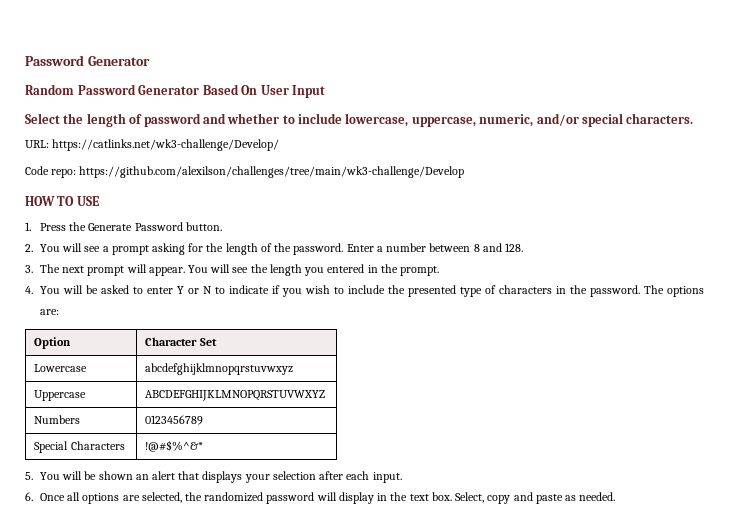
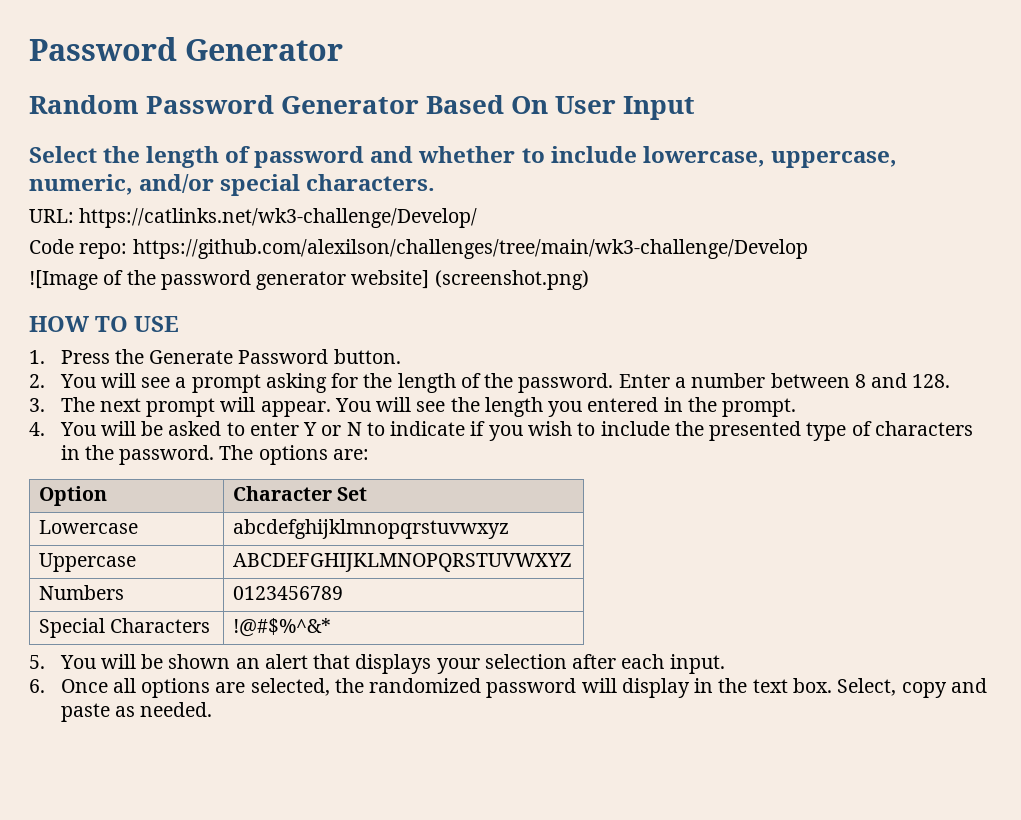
+ ![Image of the password generator website] (screenshot.png)

